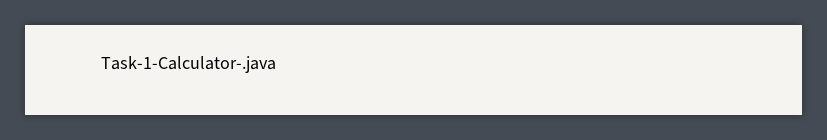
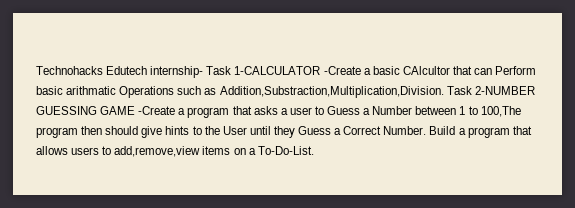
- Task-1-Calculator-.java
+ Technohacks Edutech internship- Task 1-CALCULATOR -Create a basic CAlcultor that can Perform basic arithmatic Operations such as Addition,Substraction,Multiplication,Division. Task 2-NUMBER GUESSING GAME -Create a program that asks a user to Guess a Number between 1 to 100,The program then should give hints to the User until they Guess a Correct Number. Build a program that allows users to add,remove,view items on a To-Do-List.

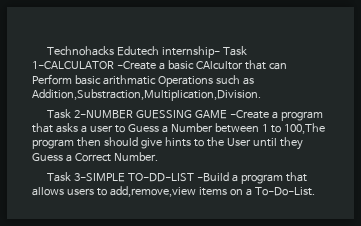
- Technohacks Edutech internship- Task 1-CALCULATOR -Create a basic CAlcultor that can Perform basic arithmatic Operations such as Addition,Substraction,Multiplication,Division. Task 2-NUMBER GUESSING GAME -Create a program that asks a user to Guess a Number between 1 to 100,The program then should give hints to the User until they Guess a Correct Number. Build a program that allows users to add,remove,view items on a To-Do-List.
+ Technohacks Edutech internship- Task 1-CALCULATOR -Create a basic CAlcultor that can Perform basic arithmatic Operations such as Addition,Substraction,Multiplication,Division.
+ Task 2-NUMBER GUESSING GAME -Create a program that asks a user to Guess a Number between 1 to 100,The program then should give hints to the User until they Guess a Correct Number.
+ Task 3-SIMPLE TO-DD-LIST -Build a program that allows users to add,remove,view items on a To-Do-List.

